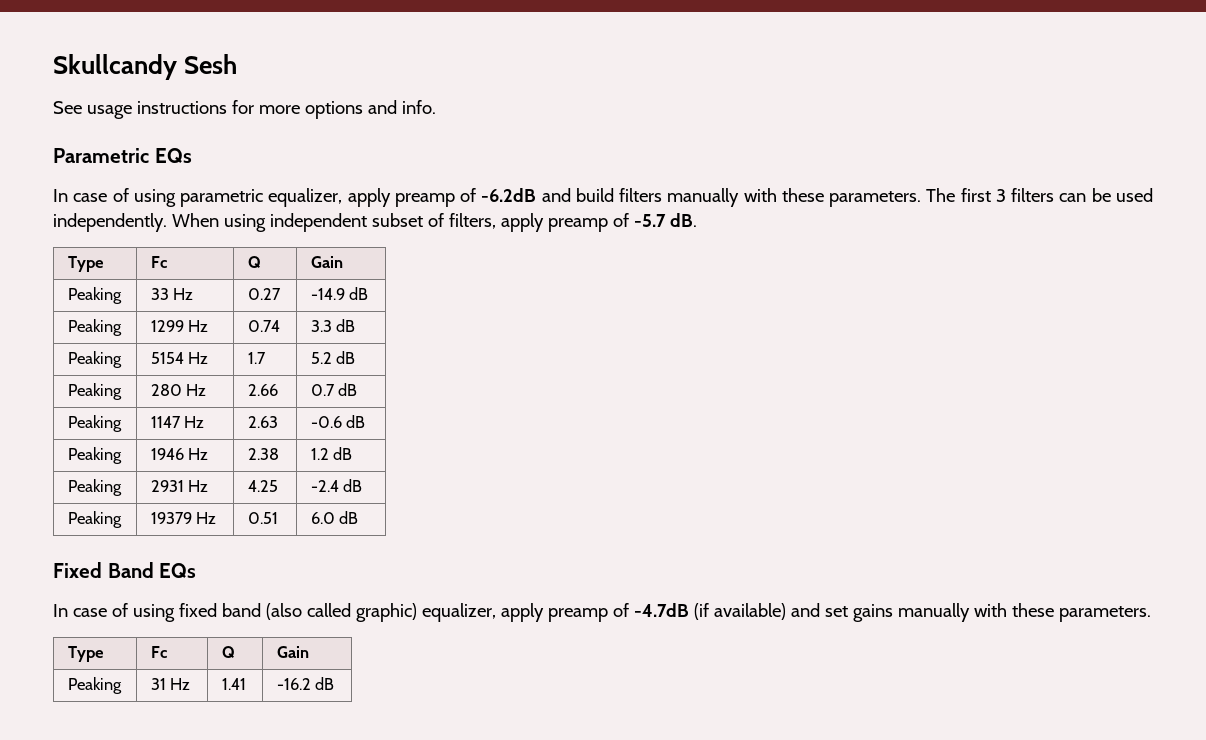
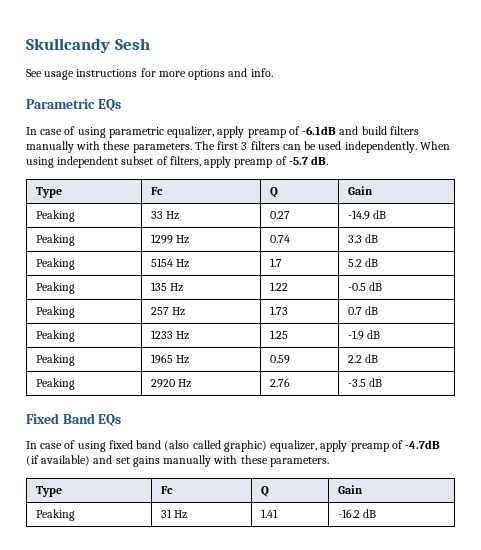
- In case of using parametric equalizer, apply preamp of -6.2dB and build filters manually with these parameters.
+ In case of using parametric equalizer, apply preamp of -6.1dB and build filters manually with these parameters.
- Peaking | 280 Hz | 2.66 | 0.7 dB
+ Peaking | 135 Hz | 1.22 | -0.5 dB
+ Peaking | 257 Hz | 1.73 | 0.7 dB
- Peaking | 1147 Hz | 2.63 | -0.6 dB
- Peaking | 1946 Hz | 2.38 | 1.2 dB
- Peaking | 2931 Hz | 4.25 | -2.4 dB
- Peaking | 19379 Hz | 0.51 | 6.0 dB
+ Peaking | 1233 Hz | 1.25 | -1.9 dB
+ Peaking | 1965 Hz | 0.59 | 2.2 dB
+ Peaking | 2920 Hz | 2.76 | -3.5 dB

